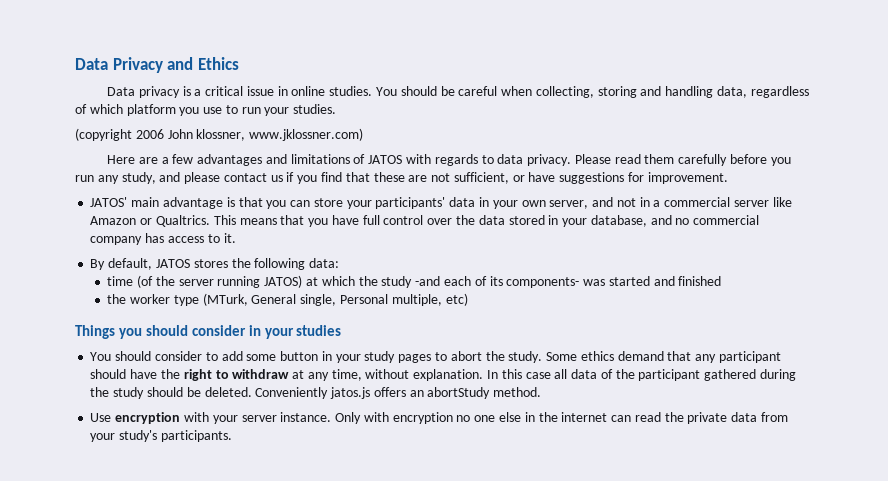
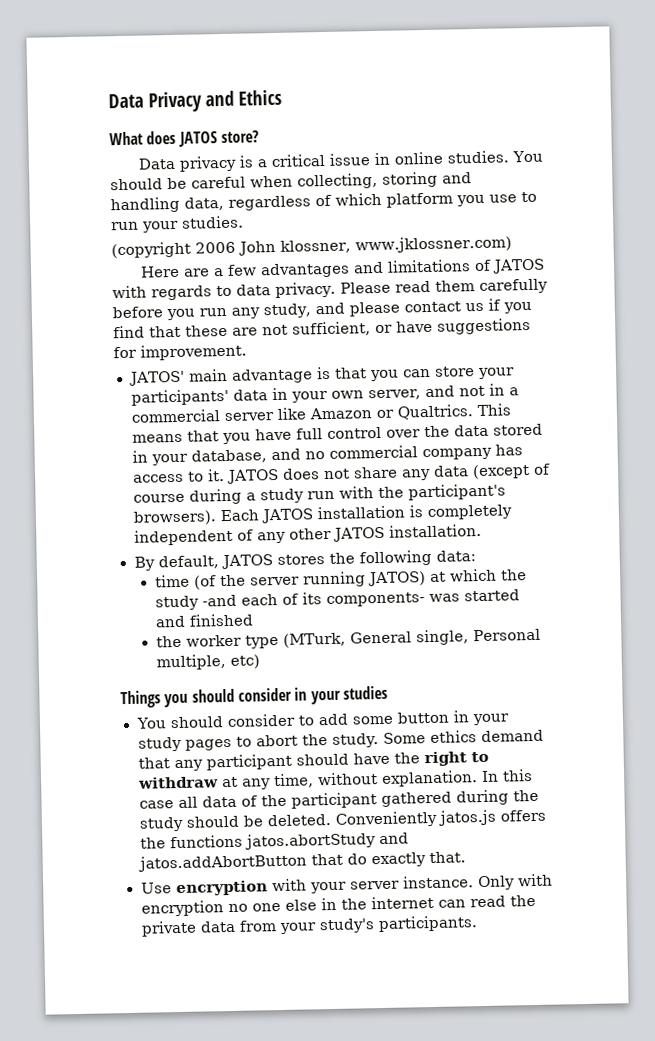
+ What does JATOS store?
+ JATOS does not share any data (except of course during a study run with the participant's browsers). Each JATOS installation is completely independent of any other JATOS installation.
- Conveniently jatos.js offers an abortStudy method.
+ Conveniently jatos.js offers the functions jatos.abortStudy and jatos.addAbortButton that do exactly that.

